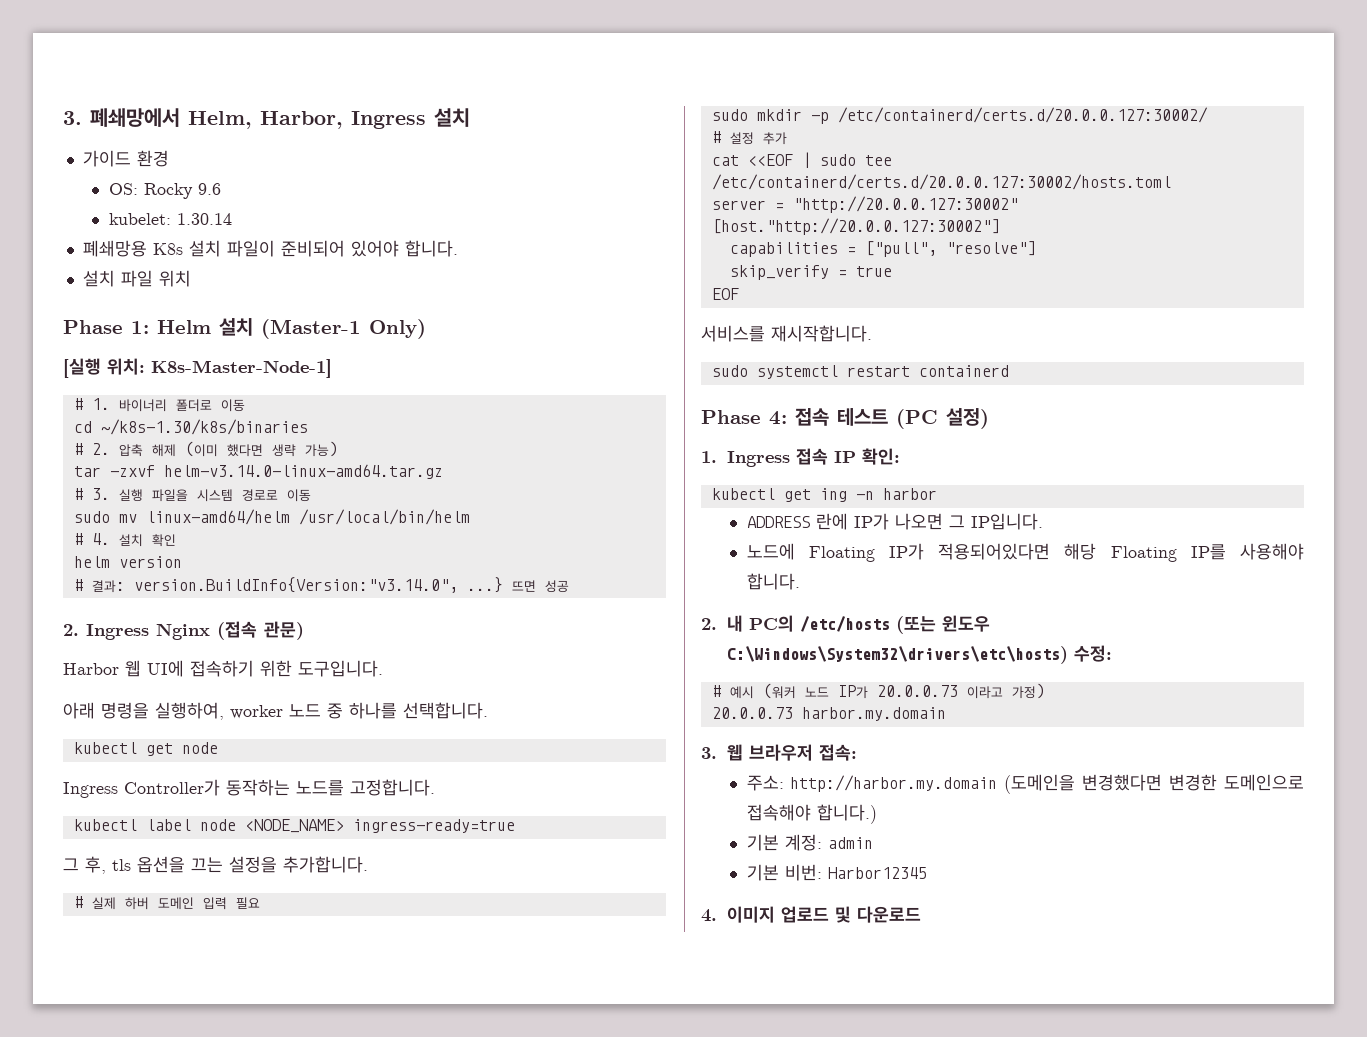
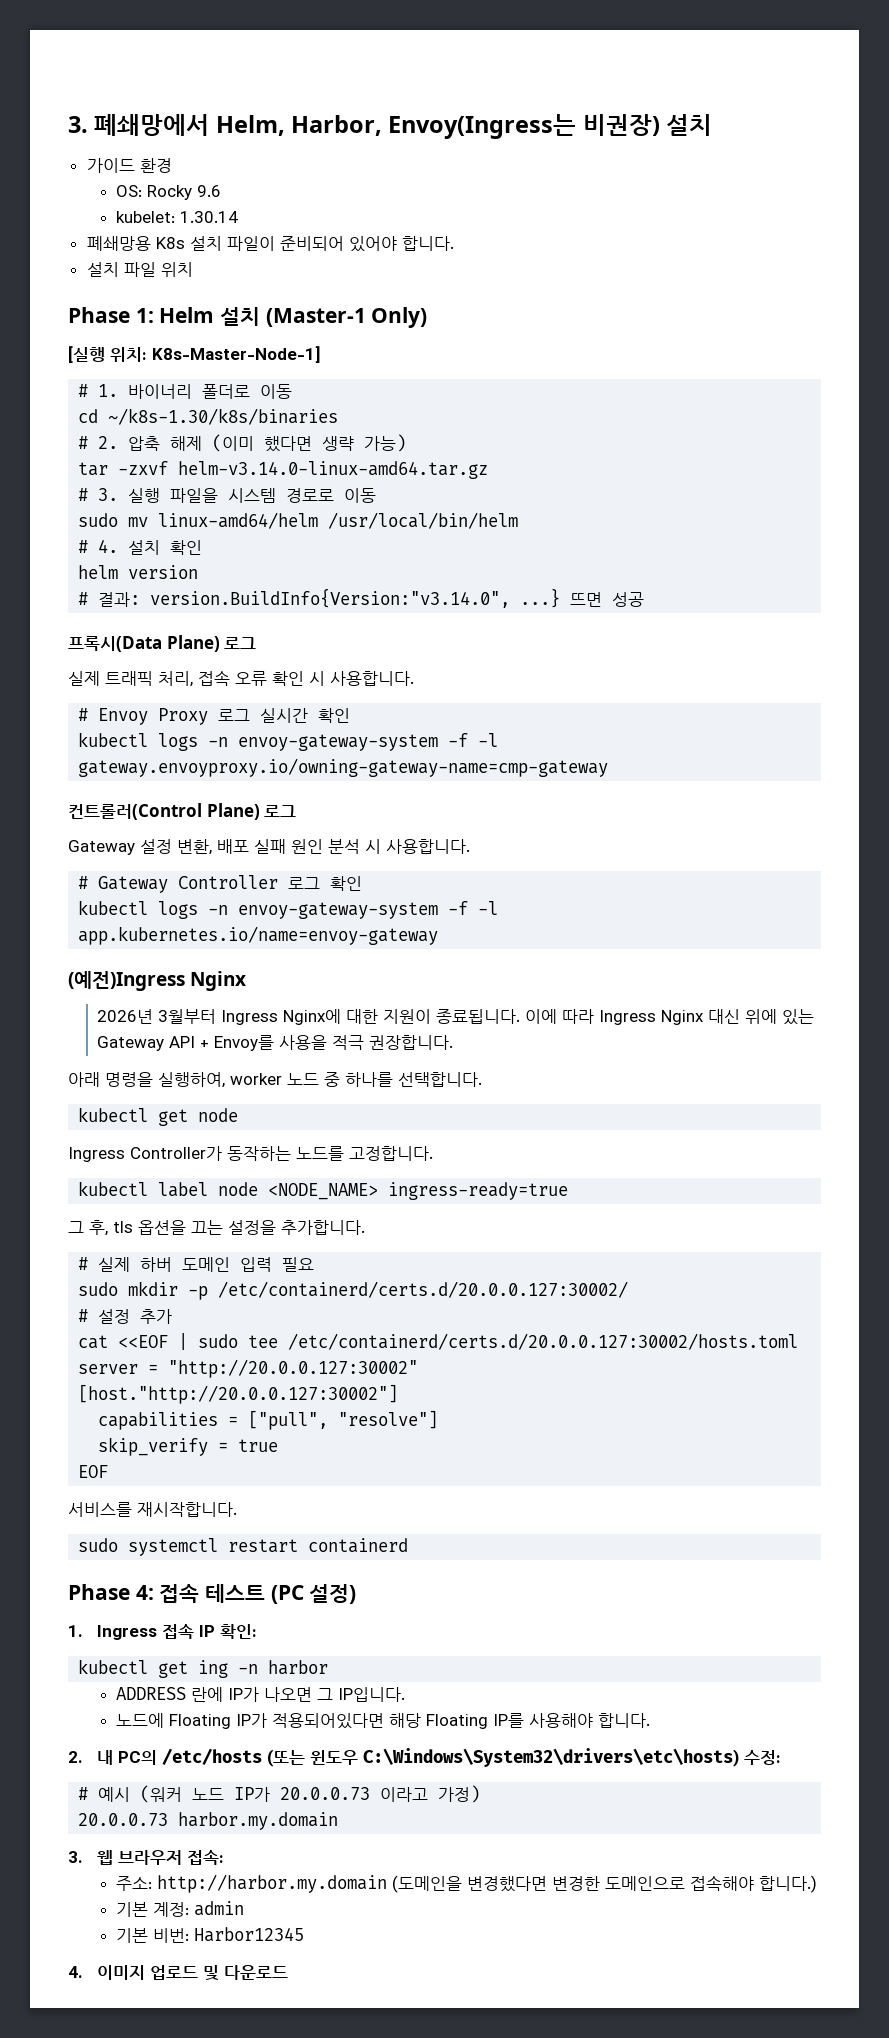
- 3. 폐쇄망에서 Helm, Harbor, Ingress 설치
+ 3. 폐쇄망에서 Helm, Harbor, Envoy(Ingress는 비권장) 설치
- 2. Ingress Nginx (접속 관문)
- Harbor 웹 UI에 접속하기 위한 도구입니다.
+ 프록시(Data Plane) 로그
+ 실제 트래픽 처리, 접속 오류 확인 시 사용합니다.
+ # Envoy Proxy 로그 실시간 확인
+ kubectl logs -n envoy-gateway-system -f -l gateway.envoyproxy.io/owning-gateway-name=cmp-gateway
+ 컨트롤러(Control Plane) 로그
+ Gateway 설정 변환, 배포 실패 원인 분석 시 사용합니다.
+ # Gateway Controller 로그 확인
+ kubectl logs -n envoy-gateway-system -f -l app.kubernetes.io/name=envoy-gateway
+ (예전)Ingress Nginx
+ 2026년 3월부터 Ingress Nginx에 대한 지원이 종료됩니다. 이에 따라 Ingress Nginx 대신 위에 있는 Gateway API + Envoy를 사용을 적극 권장합니다.

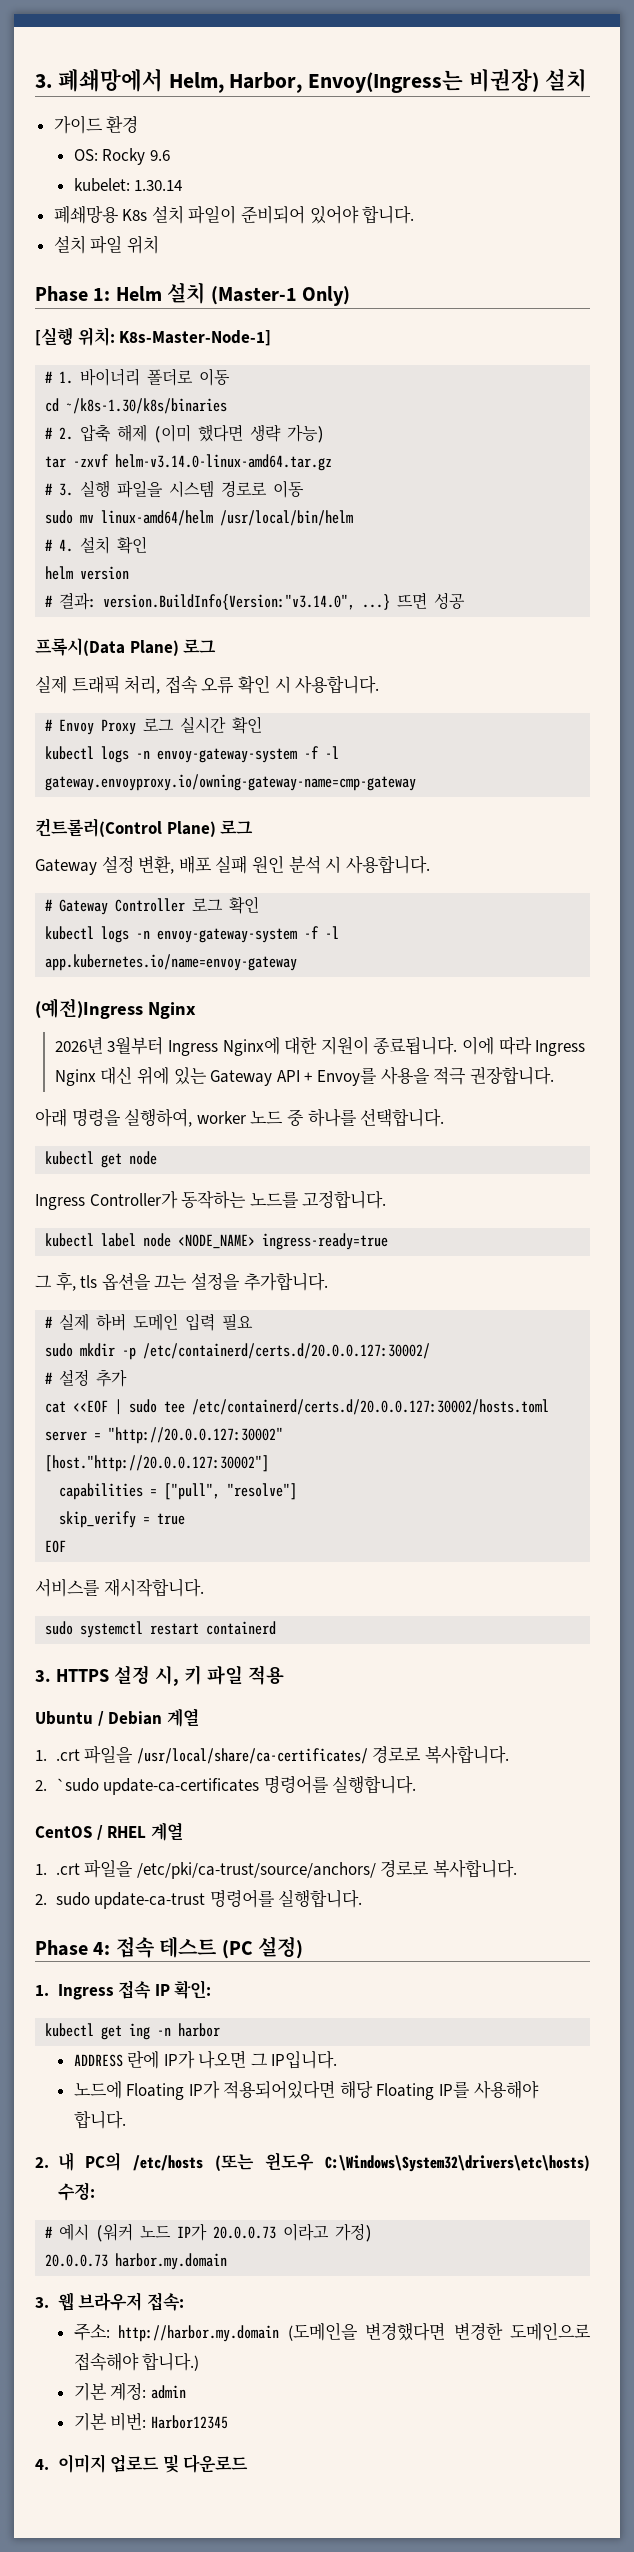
+ 3. HTTPS 설정 시, 키 파일 적용
+ Ubuntu / Debian 계열
+ 1. .crt 파일을 /usr/local/share/ca-certificates/ 경로로 복사합니다.
+ 2. `sudo update-ca-certificates 명령어를 실행합니다.
+ CentOS / RHEL 계열
+ 1. .crt 파일을 /etc/pki/ca-trust/source/anchors/ 경로로 복사합니다.
+ 2. sudo update-ca-trust 명령어를 실행합니다.

